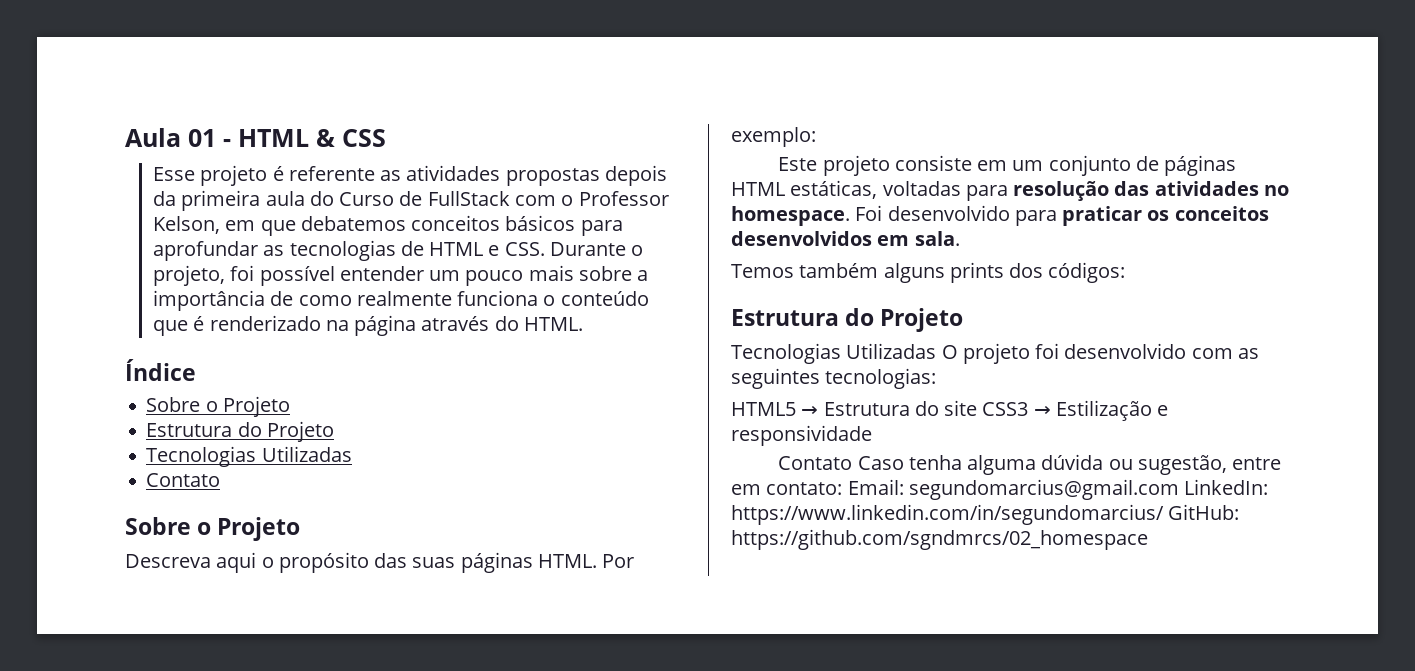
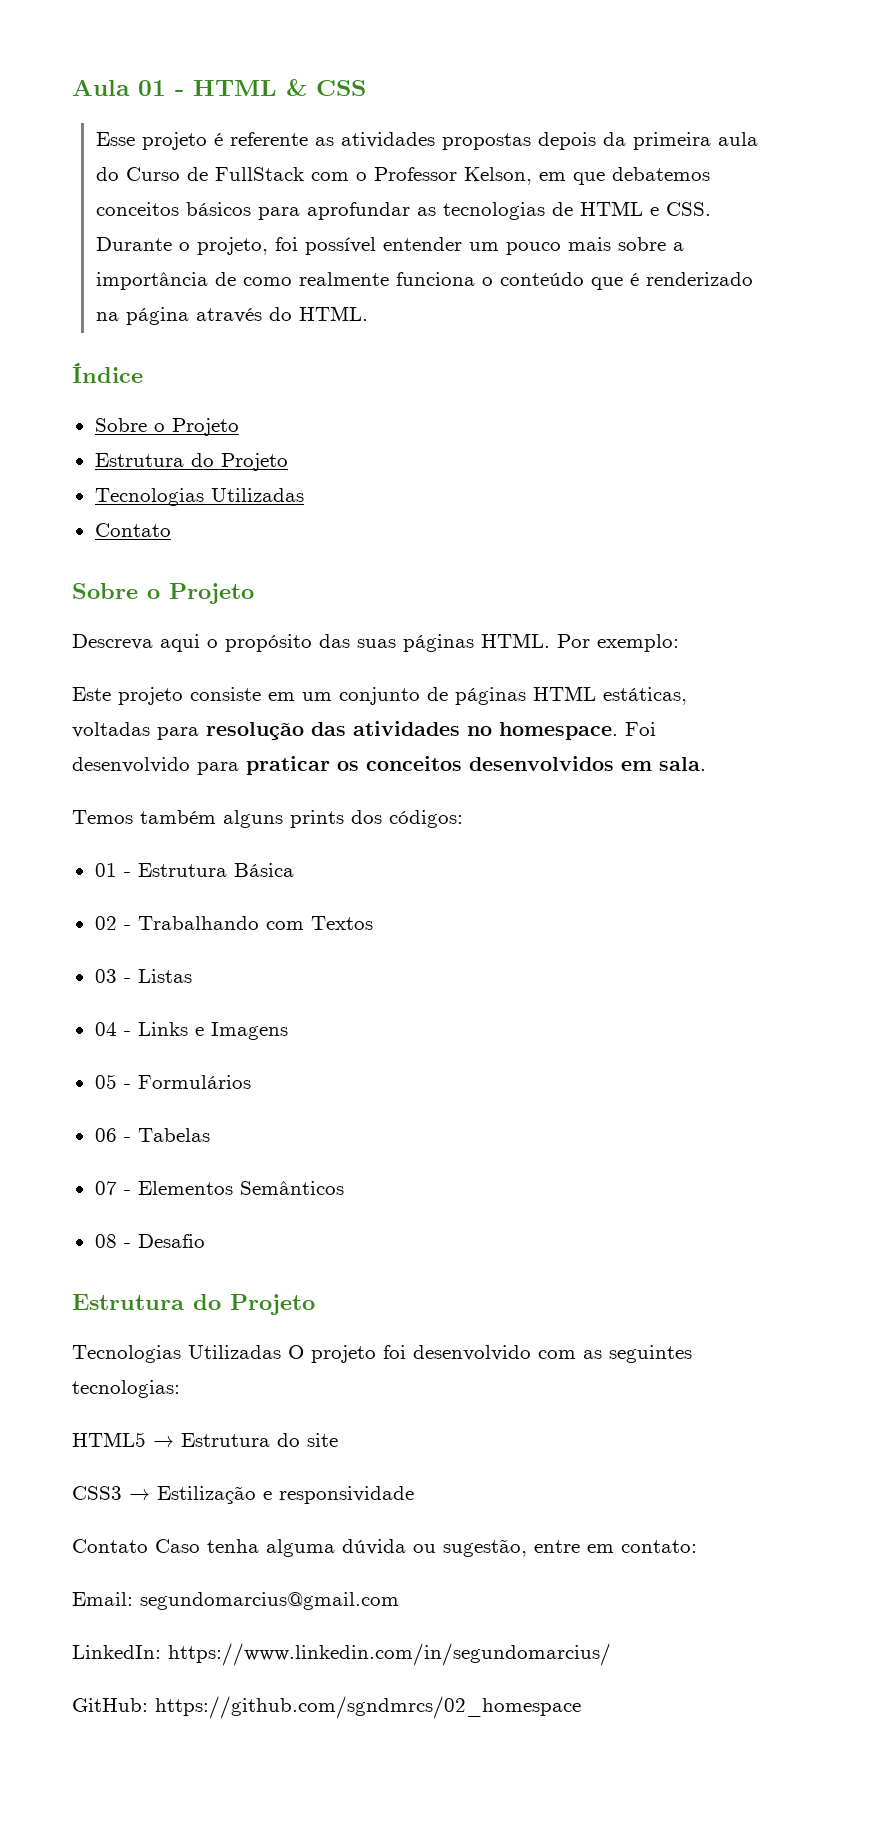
+ 01 - Estrutura Básica
+ 02 - Trabalhando com Textos
+ 03 - Listas
+ 04 - Links e Imagens
+ 05 - Formulários
+ 06 - Tabelas
+ 07 - Elementos Semânticos
+ 08 - Desafio
- HTML5 → Estrutura do site CSS3 → Estilização e responsividade
+ HTML5 → Estrutura do site
+ CSS3 → Estilização e responsividade
- Contato Caso tenha alguma dúvida ou sugestão, entre em contato: Email: segundomarcius@gmail.com LinkedIn: https://www.linkedin.com/in/segundomarcius/ GitHub: https://github.com/sgndmrcs/02_homespace
+ Contato Caso tenha alguma dúvida ou sugestão, entre em contato:
+ Email: segundomarcius@gmail.com
+ LinkedIn: https://www.linkedin.com/in/segundomarcius/
+ GitHub: https://github.com/sgndmrcs/02_homespace

